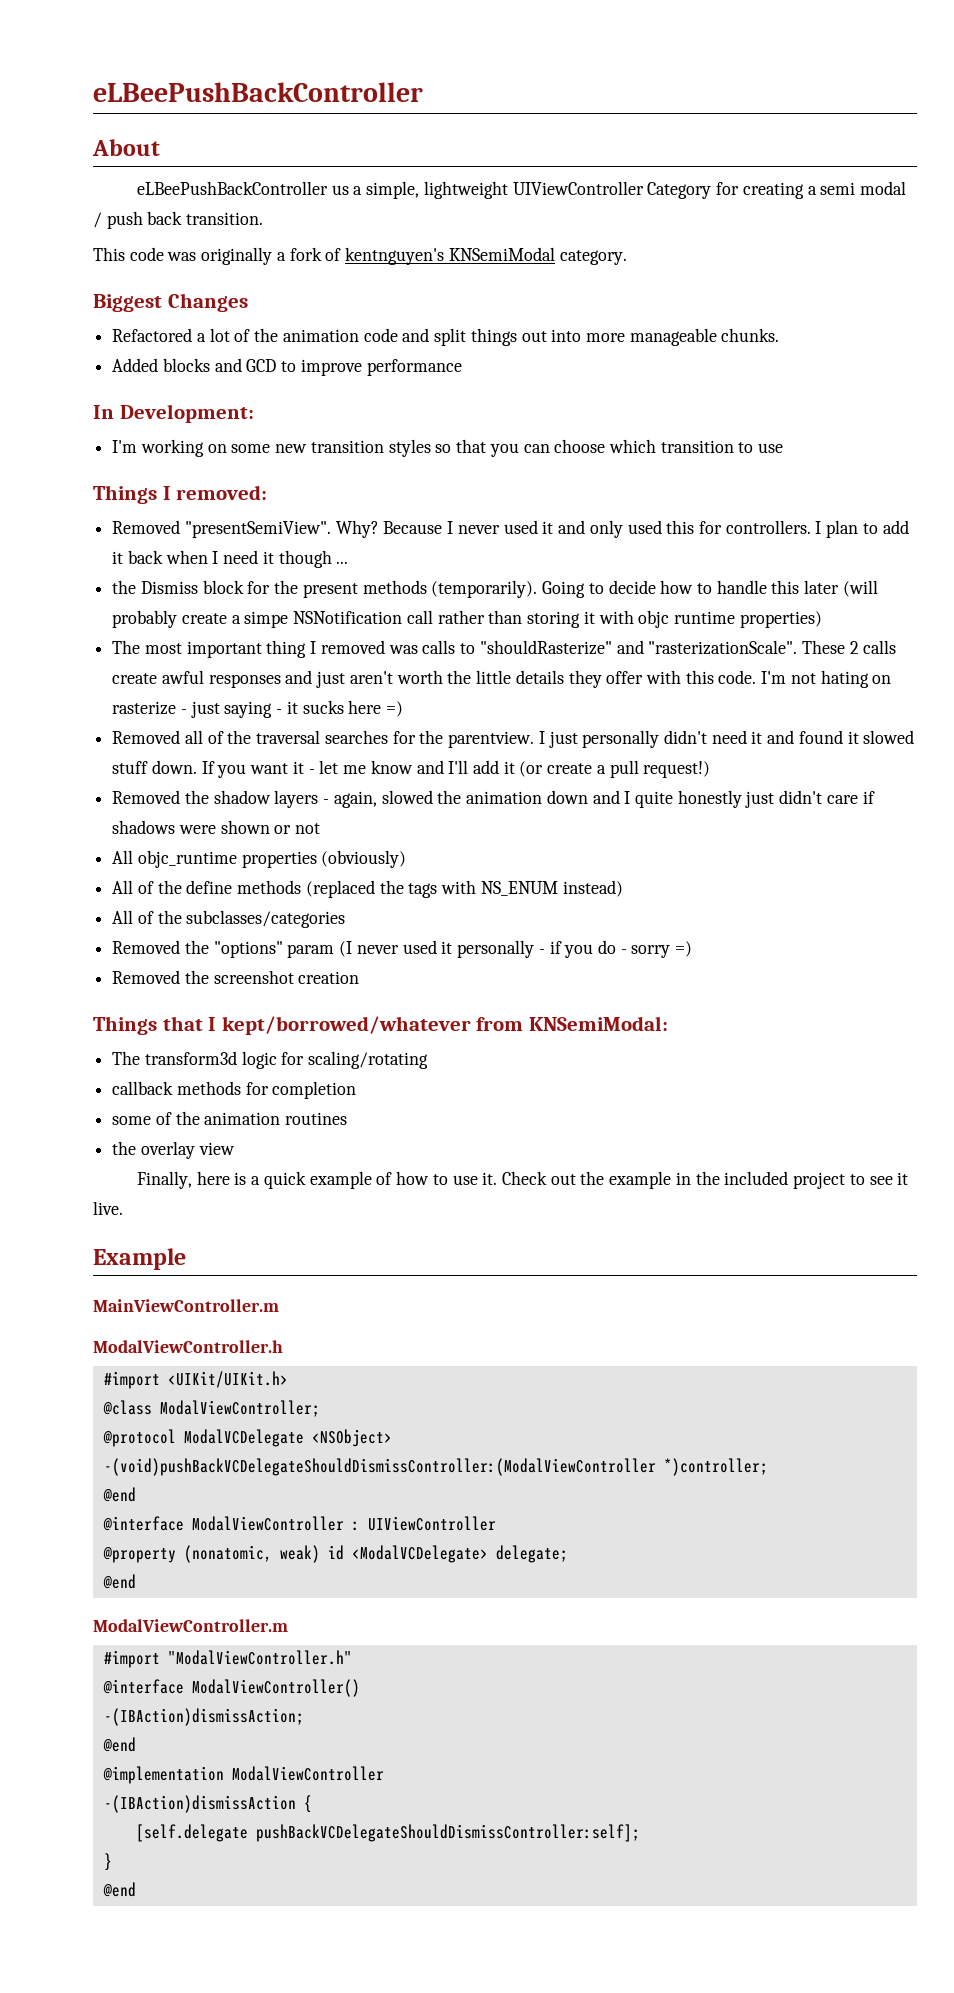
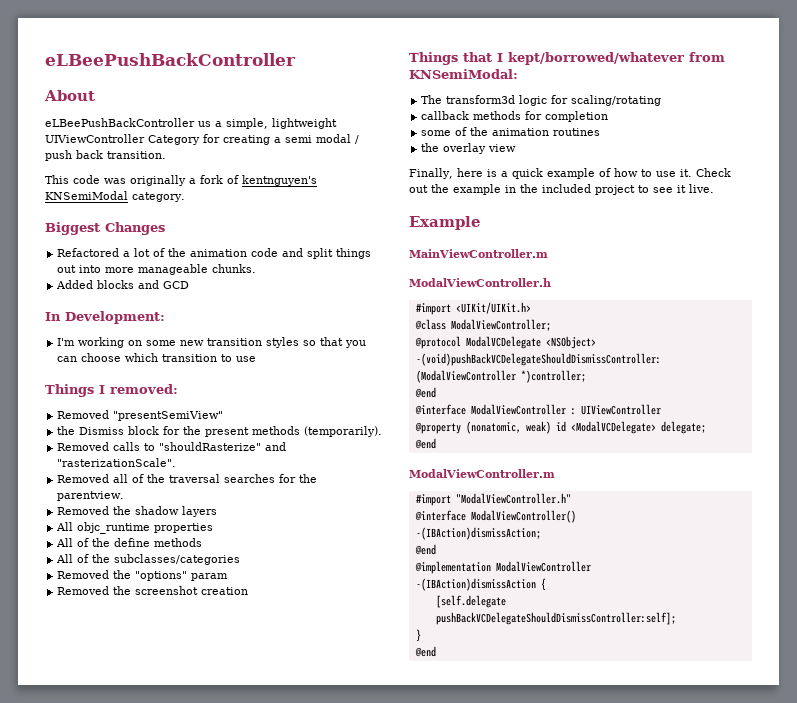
- Added blocks and GCD to improve performance
+ Added blocks and GCD
- Removed "presentSemiView". Why? Because I never used it and only used this for controllers. I plan to add it back when I need it though ...
+ Removed "presentSemiView"
- the Dismiss block for the present methods (temporarily). Going to decide how to handle this later (will probably create a simpe NSNotification call rather than storing it with objc runtime properties)
- The most important thing I removed was calls to "shouldRasterize" and "rasterizationScale". These 2 calls create awful responses and just aren't worth the little details they offer with this code. I'm not hating on rasterize - just saying - it sucks here =)
+ the Dismiss block for the present methods (temporarily).
+ Removed calls to "shouldRasterize" and "rasterizationScale".
- Removed all of the traversal searches for the parentview. I just personally didn't need it and found it slowed stuff down. If you want it - let me know and I'll add it (or create a pull request!)
- Removed the shadow layers - again, slowed the animation down and I quite honestly just didn't care if shadows were shown or not
+ Removed all of the traversal searches for the parentview.
+ Removed the shadow layers
- All objc_runtime properties (obviously)
+ All objc_runtime properties
- All of the define methods (replaced the tags with NS_ENUM instead)
+ All of the define methods
- Removed the "options" param (I never used it personally - if you do - sorry =)
+ Removed the "options" param

